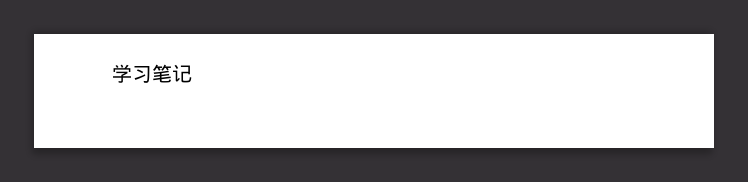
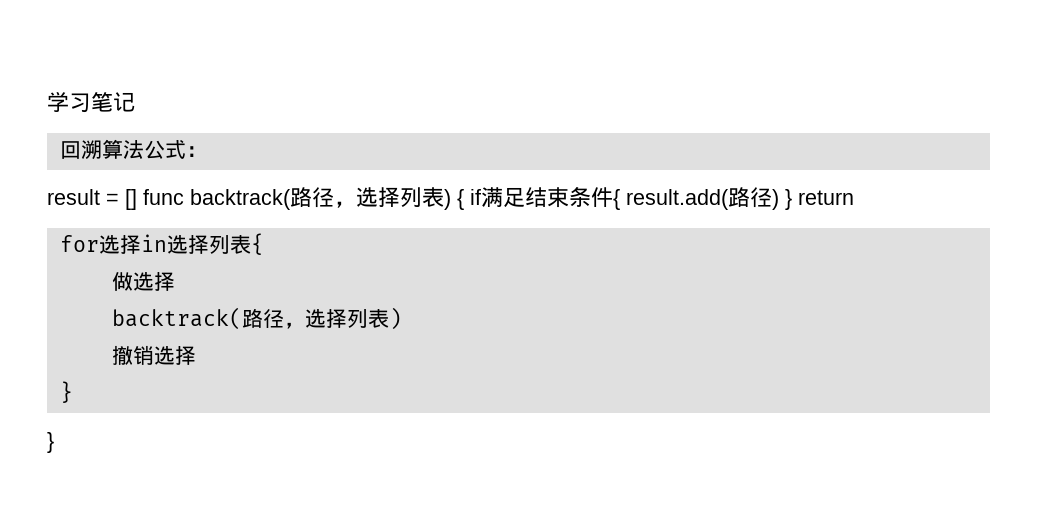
+ 回溯算法公式：
+ result = [] func backtrack(路径，选择列表) { if满足结束条件{ result.add(路径) } return
+ for选择in选择列表{
+ 做选择
+ backtrack(路径，选择列表)
+ 撤销选择
+ }
+ }

